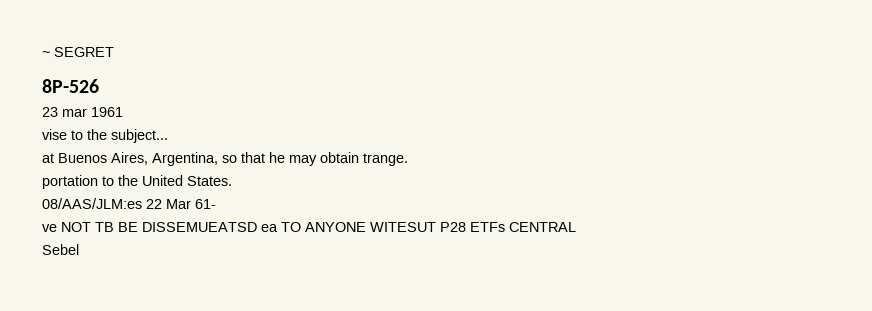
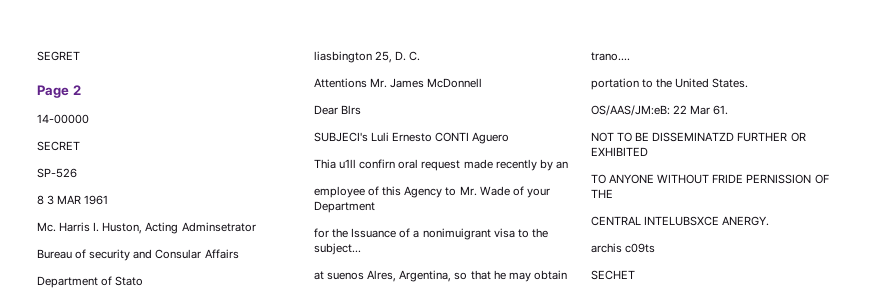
- ~ SEGRET
+ SEGRET
- 8P-526
- 23 mar 1961
- vise to the subject...
+ Page 2
+ 14-00000
+ SECRET
+ SP-526
+ 8 3 MAR 1961
+ Mc. Harris I. Huston, Acting Adminsetrator
+ Bureau of security and Consular Affairs
+ Department of Stato
+ liasbington 25, D. C.
+ Attentions Mr. James McDonnell
+ Dear Blrs
+ SUBJECI's Luli Ernesto CONTI Aguero
+ Thia u1ll confirn oral request made recently by an
+ employee of this Agency to Mr. Wade of your Department
+ for the Issuance of a nonimuigrant visa to the subject...
- at Buenos Aires, Argentina, so that he may obtain trange.
+ at suenos Alres, Argentina, so that he may obtain trano....
- 08/AAS/JLM:es 22 Mar 61-
- ve NOT TB BE DISSEMUEATSD ea TO ANYONE WITESUT P28 ETFs CENTRAL
- Sebel
+ OS/AAS/JM:eB: 22 Mar 61.
+ NOT TO BE DISSEMINATZD FURTHER OR EXHIBITED
+ TO ANYONE WITHOUT FRIDE PERNISSION OF THE
+ CENTRAL INTELUBSXCE ANERGY.
+ archis c09ts
+ SECHET

